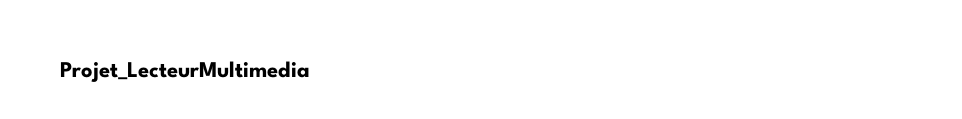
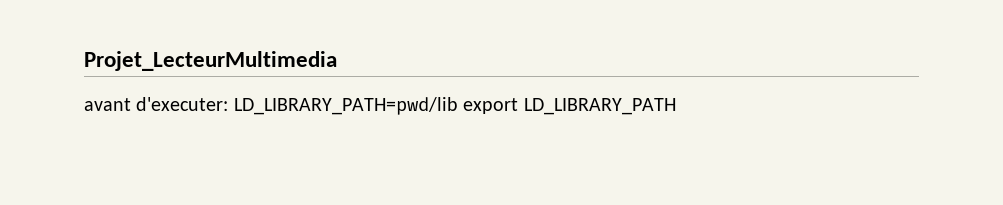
+ avant d'executer: LD_LIBRARY_PATH=pwd/lib export LD_LIBRARY_PATH

